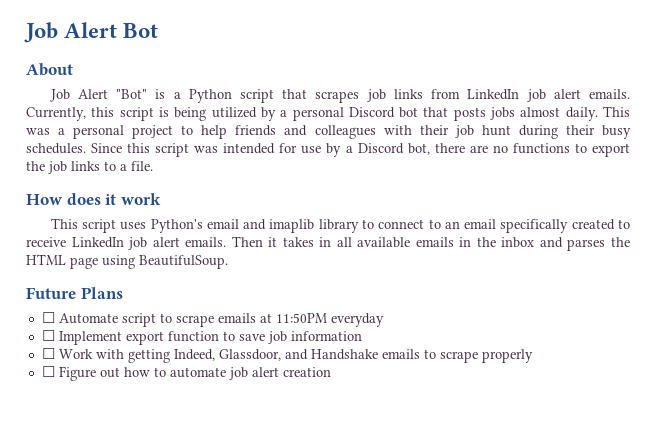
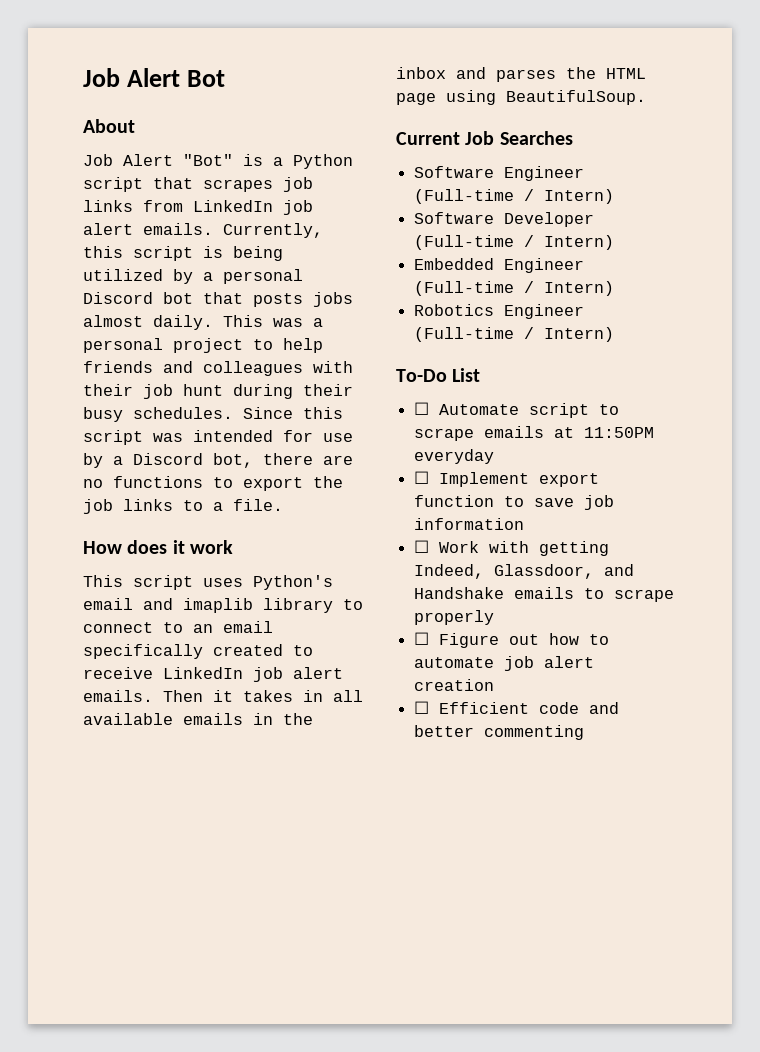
- Future Plans
+ Current Job Searches
+ Software Engineer (Full-time / Intern)
+ Software Developer (Full-time / Intern)
+ Embedded Engineer (Full-time / Intern)
+ Robotics Engineer (Full-time / Intern)
+ To-Do List
+ ☐ Efficient code and better commenting

